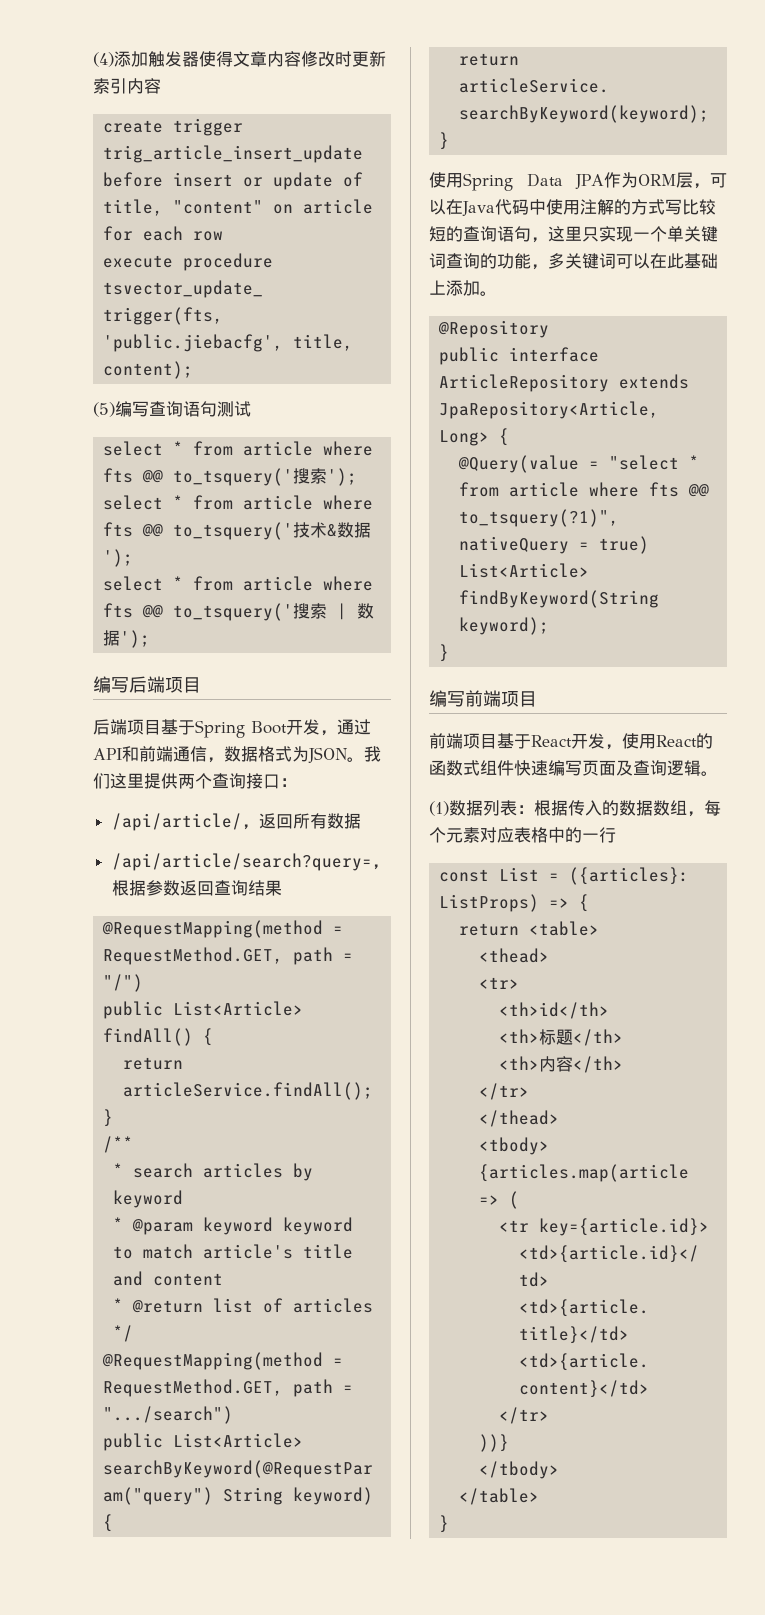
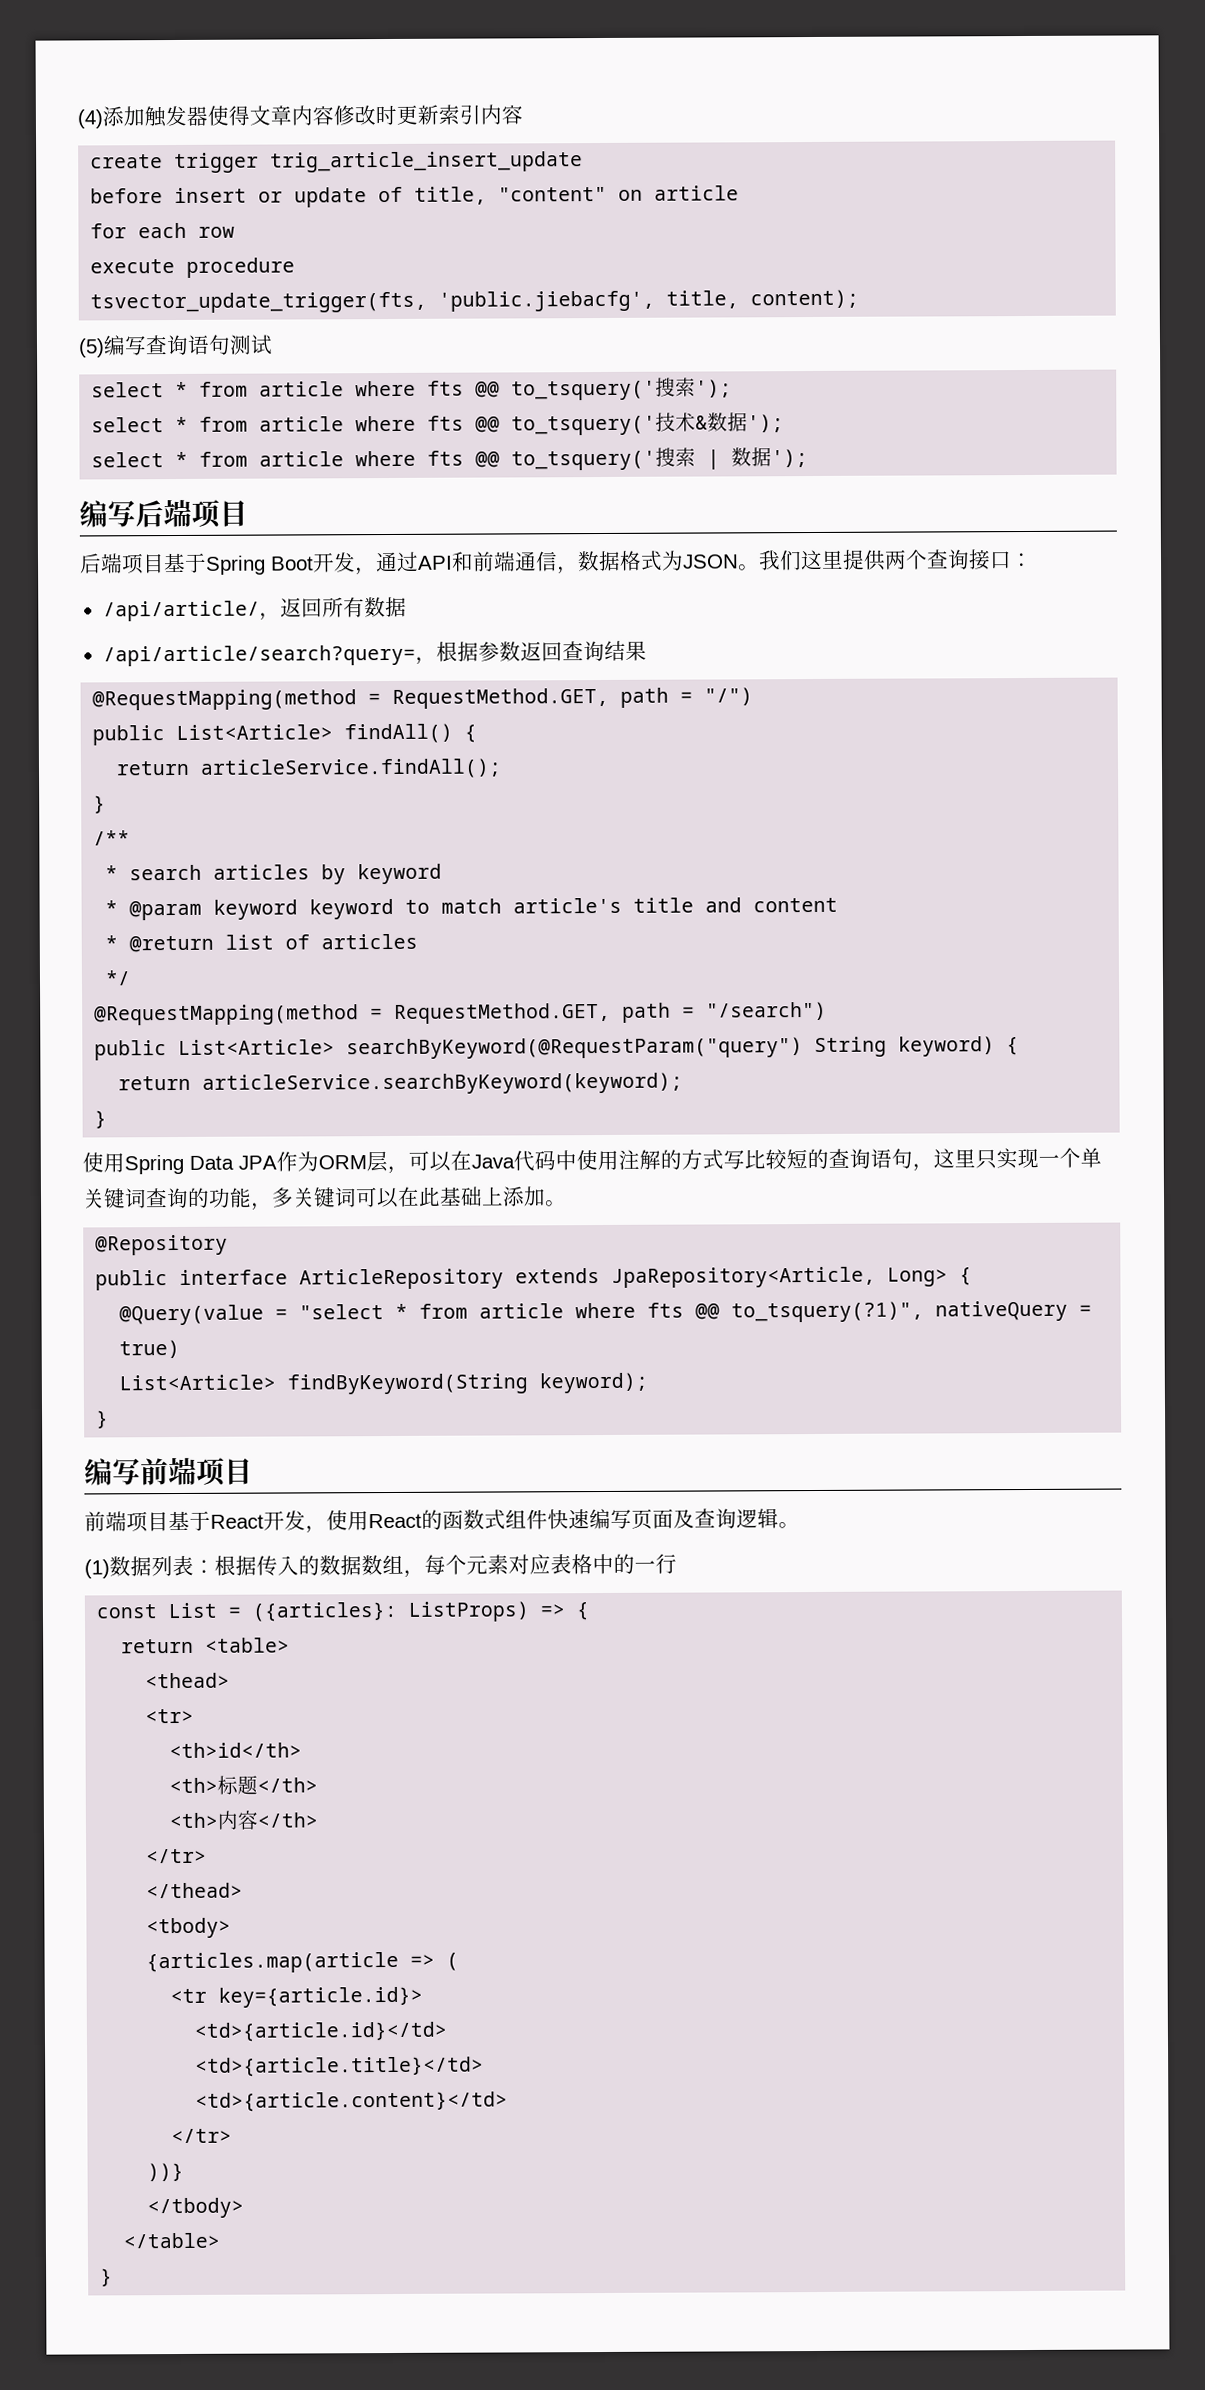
- @RequestMapping(method = RequestMethod.GET, path = ".../search")
+ @RequestMapping(method = RequestMethod.GET, path = "/search")

